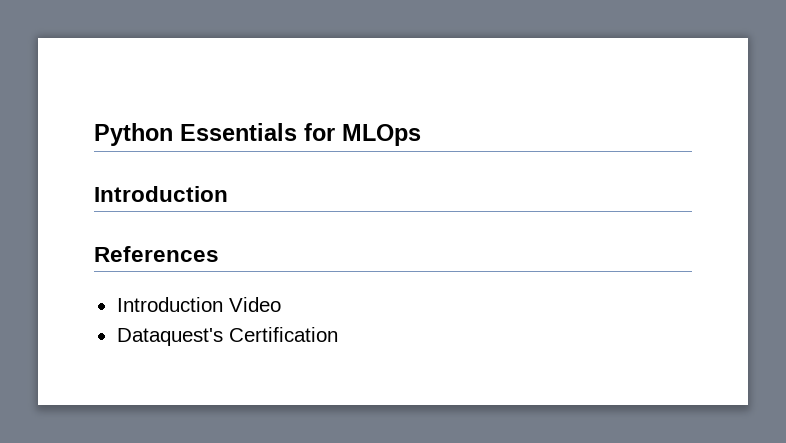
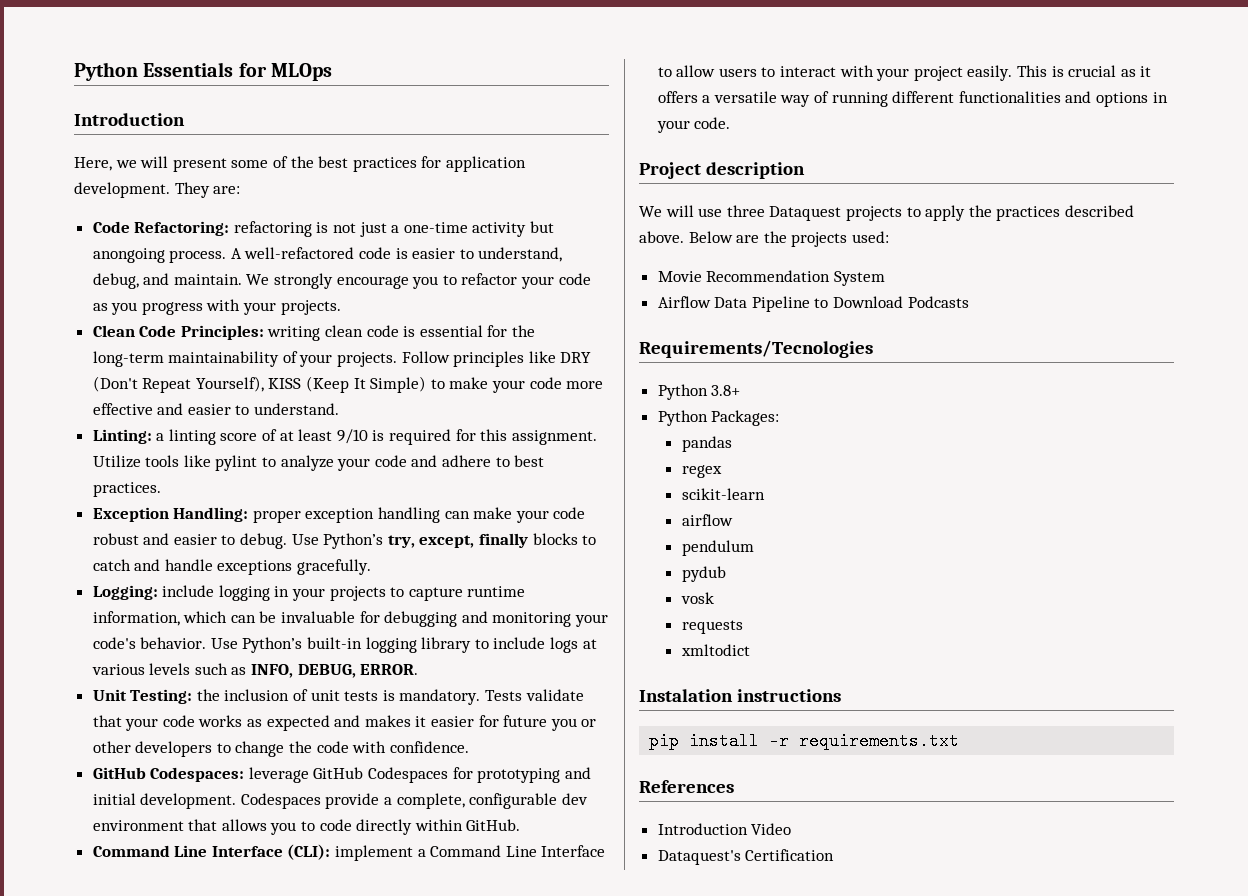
+ Here, we will present some of the best practices for application development. They are:
+ Code Refactoring: refactoring is not just a one-time activity but anongoing process. A well-refactored code is easier to understand, debug, and maintain. We strongly encourage you to refactor your code as you progress with your projects.
+ Clean Code Principles: writing clean code is essential for the long-term maintainability of your projects. Follow principles like DRY (Don't Repeat Yourself), KISS (Keep It Simple) to make your code more effective and easier to understand.
+ Linting: a linting score of at least 9/10 is required for this assignment. Utilize tools like pylint to analyze your code and adhere to best practices.
+ Exception Handling: proper exception handling can make your code robust and easier to debug. Use Python’s try, except, finally blocks to catch and handle exceptions gracefully.
+ Logging: include logging in your projects to capture runtime information, which can be invaluable for debugging and monitoring your code's behavior. Use Python’s built-in logging library to include logs at various levels such as INFO, DEBUG, ERROR.
+ Unit Testing: the inclusion of unit tests is mandatory. Tests validate that your code works as expected and makes it easier for future you or other developers to change the code with confidence.
+ GitHub Codespaces: leverage GitHub Codespaces for prototyping and initial development. Codespaces provide a complete, configurable dev environment that allows you to code directly within GitHub.
+ Command Line Interface (CLI): implement a Command Line Interface to allow users to interact with your project easily. This is crucial as it offers a versatile way of running different functionalities and options in your code.
+ Project description
+ We will use three Dataquest projects to apply the practices described above. Below are the projects used:
+ Movie Recommendation System
+ Airflow Data Pipeline to Download Podcasts
+ Requirements/Tecnologies
+ Python 3.8+
+ Python Packages:
+ pandas
+ regex
+ scikit-learn
+ airflow
+ pendulum
+ pydub
+ vosk
+ requests
+ xmltodict
+ Instalation instructions
+ pip install -r requirements.txt

